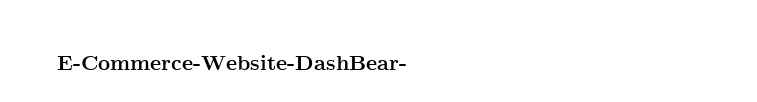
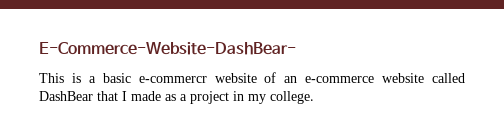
+ This is a basic e-commercr website of an e-commerce website called DashBear that I made as a project in my college.

